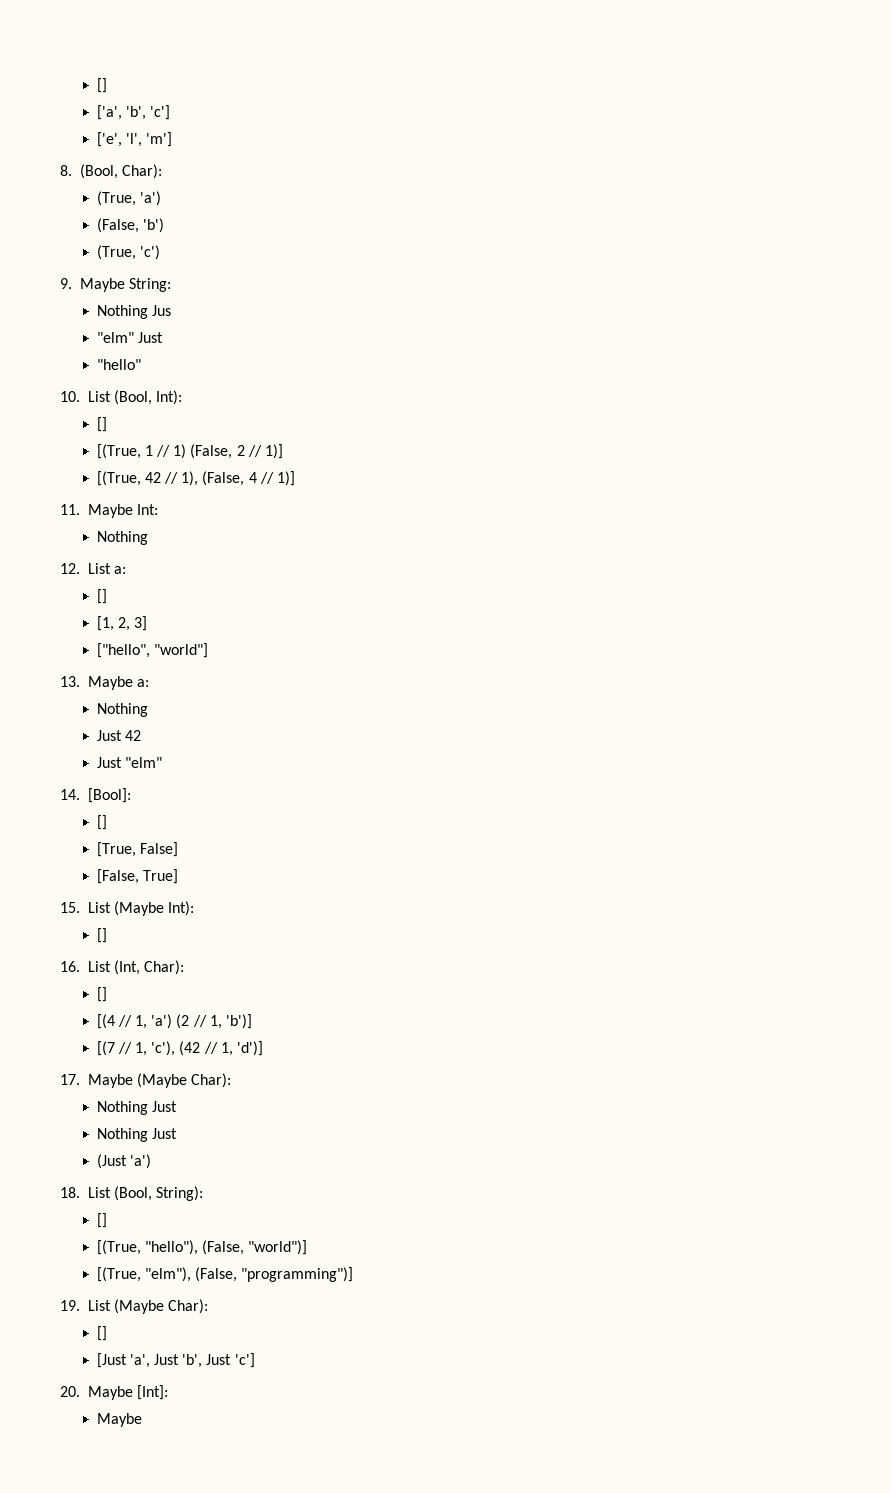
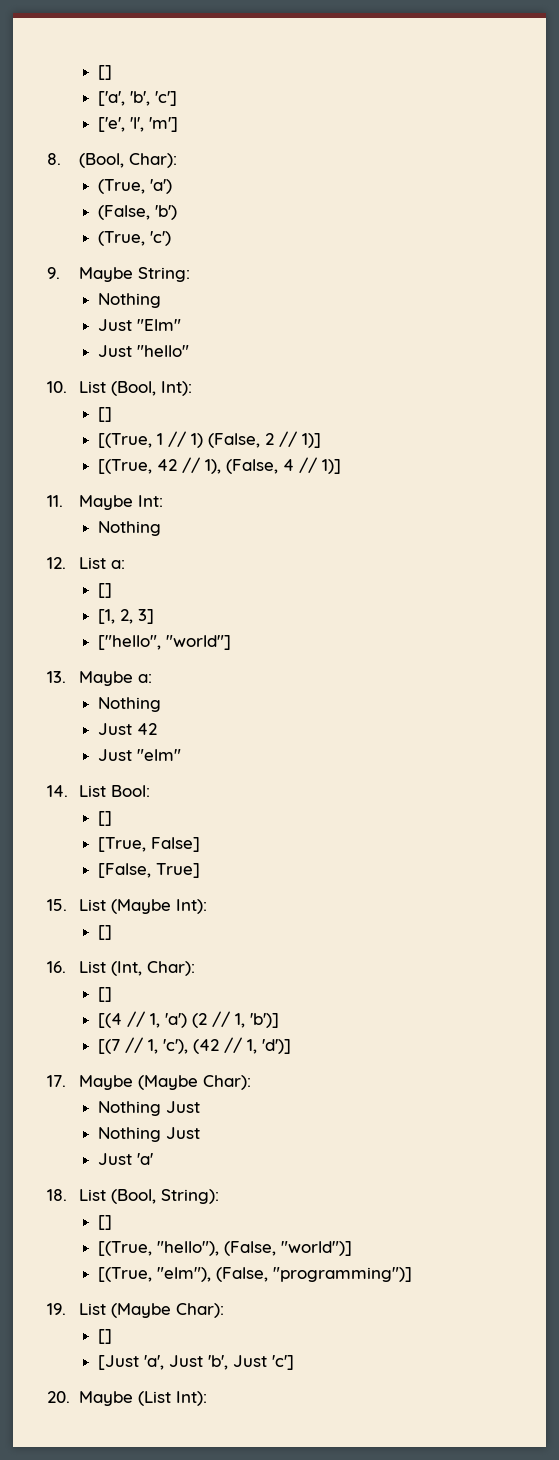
  9. Maybe String:
- Nothing Jus
- "elm" Just
- "hello"
+ Nothing
+ Just "Elm"
+ Just "hello"
- 14. [Bool]:
+ 14. List Bool:
- (Just 'a')
+ Just 'a'
- 20. Maybe [Int]:
- Maybe
+ 20. Maybe (List Int):

